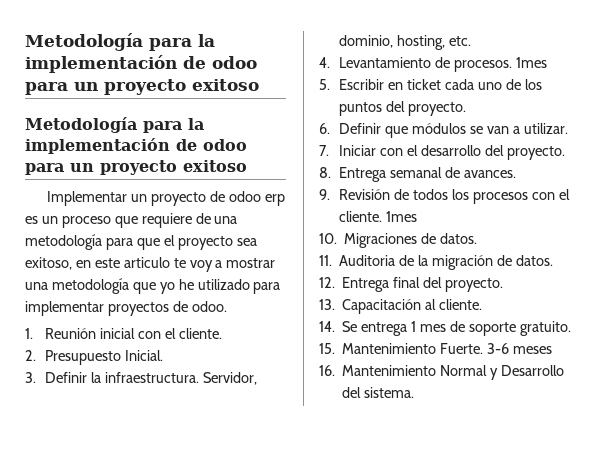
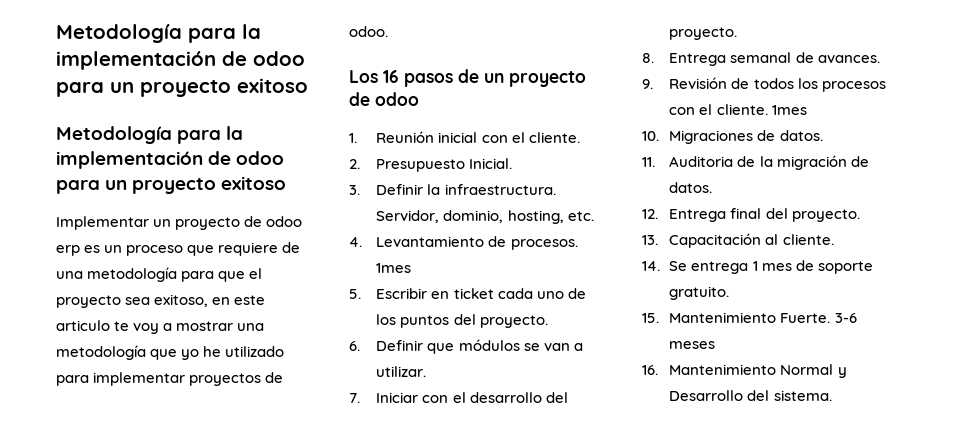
+ Los 16 pasos de un proyecto de odoo

